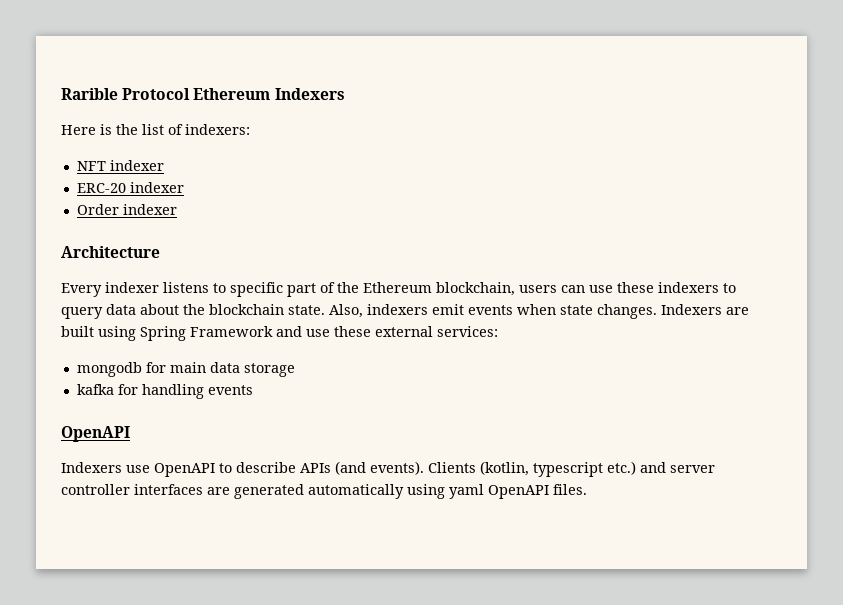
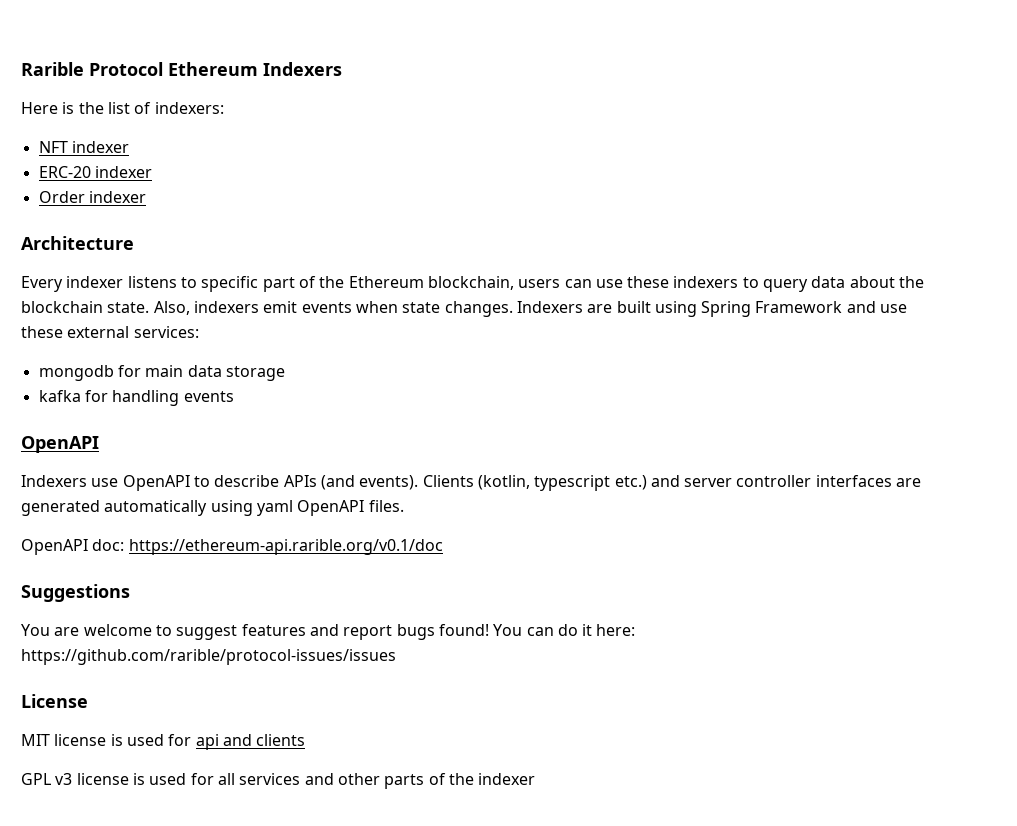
+ OpenAPI doc: https://ethereum-api.rarible.org/v0.1/doc
+ Suggestions
+ You are welcome to suggest features and report bugs found! You can do it here: https://github.com/rarible/protocol-issues/issues
+ License
+ MIT license is used for api and clients
+ GPL v3 license is used for all services and other parts of the indexer

